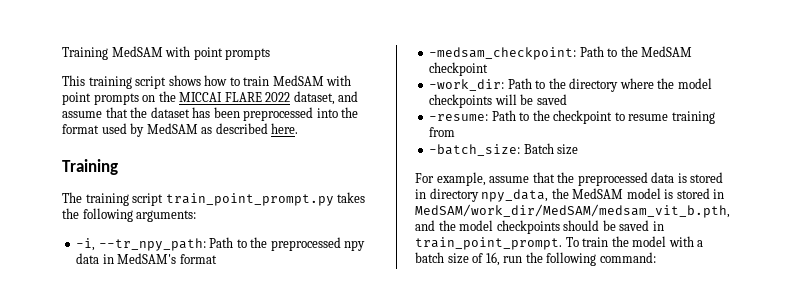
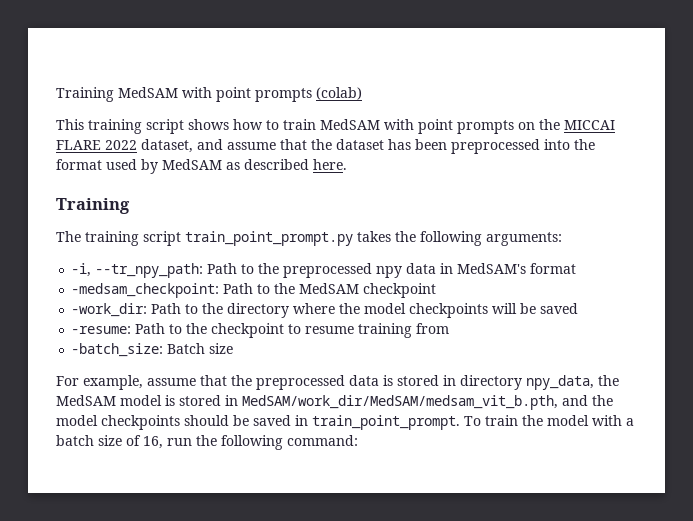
- Training MedSAM with point prompts
+ Training MedSAM with point prompts (colab)

